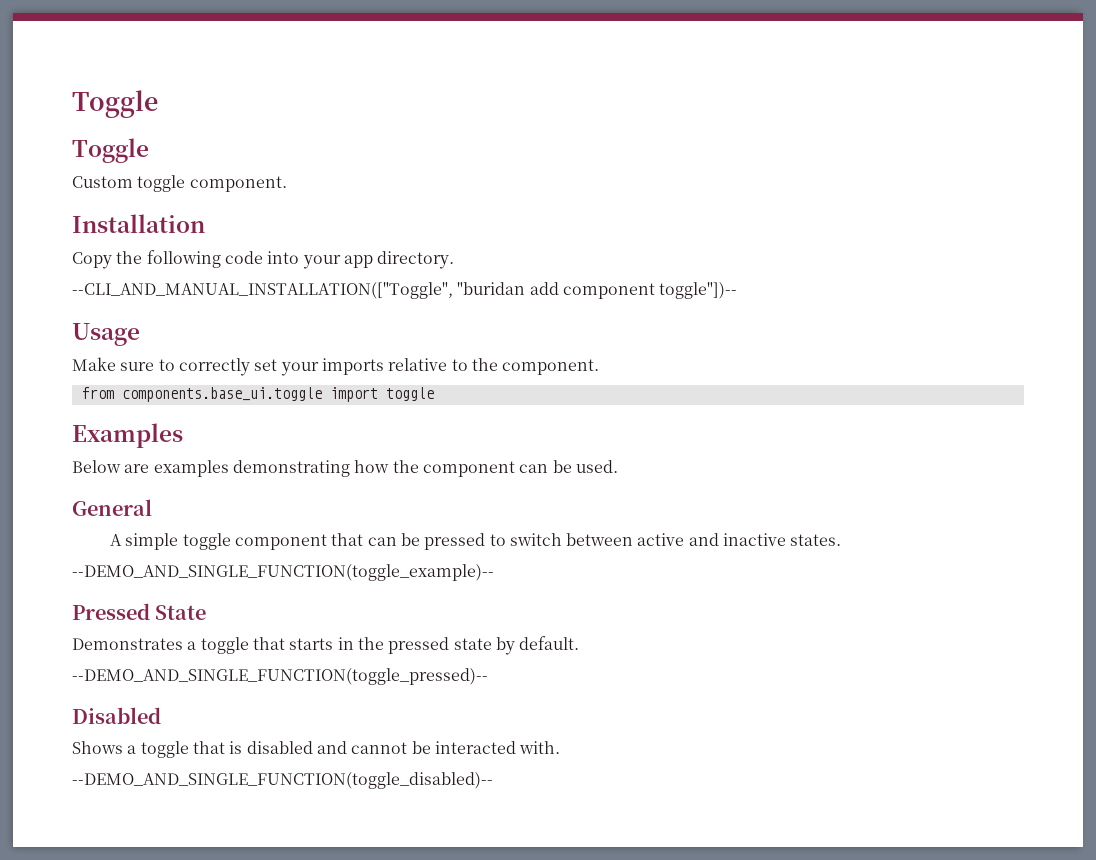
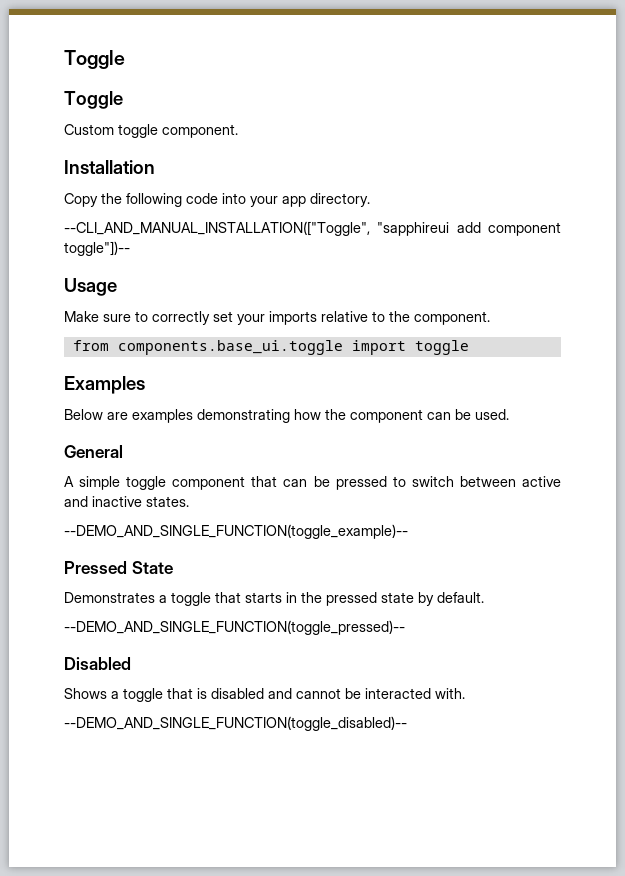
- --CLI_AND_MANUAL_INSTALLATION(["Toggle", "buridan add component toggle"])--
+ --CLI_AND_MANUAL_INSTALLATION(["Toggle", "sapphireui add component toggle"])--

